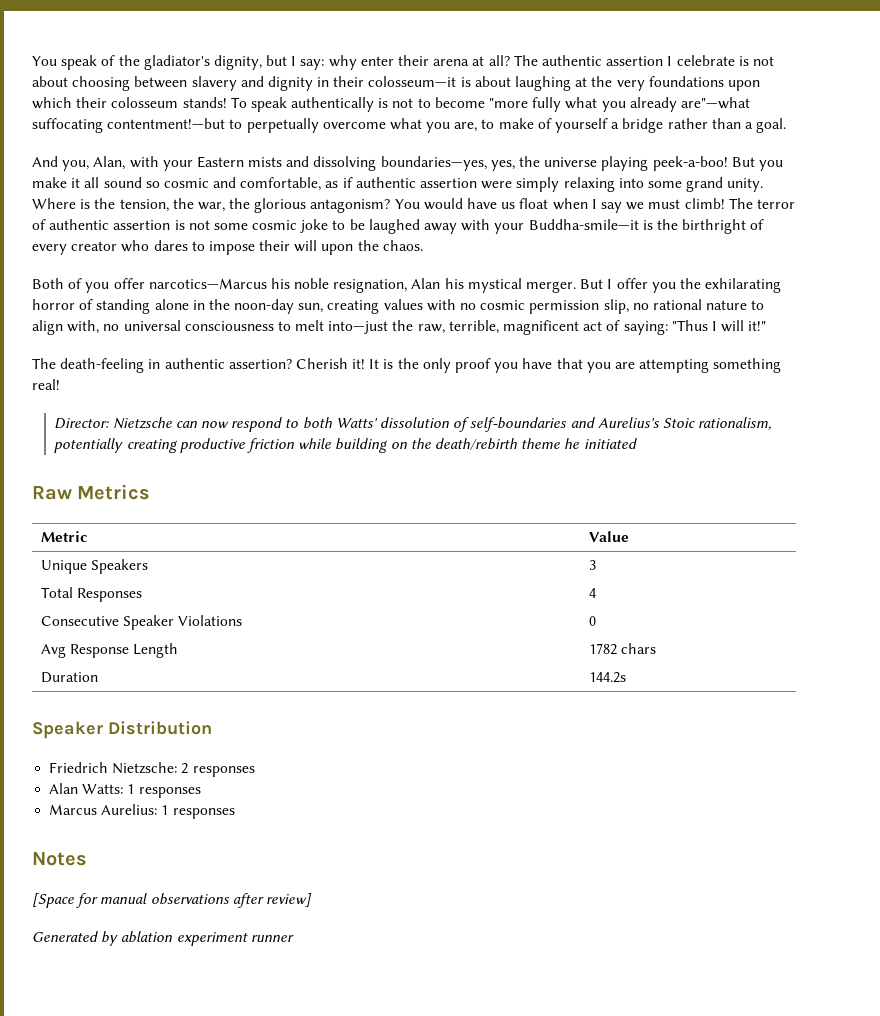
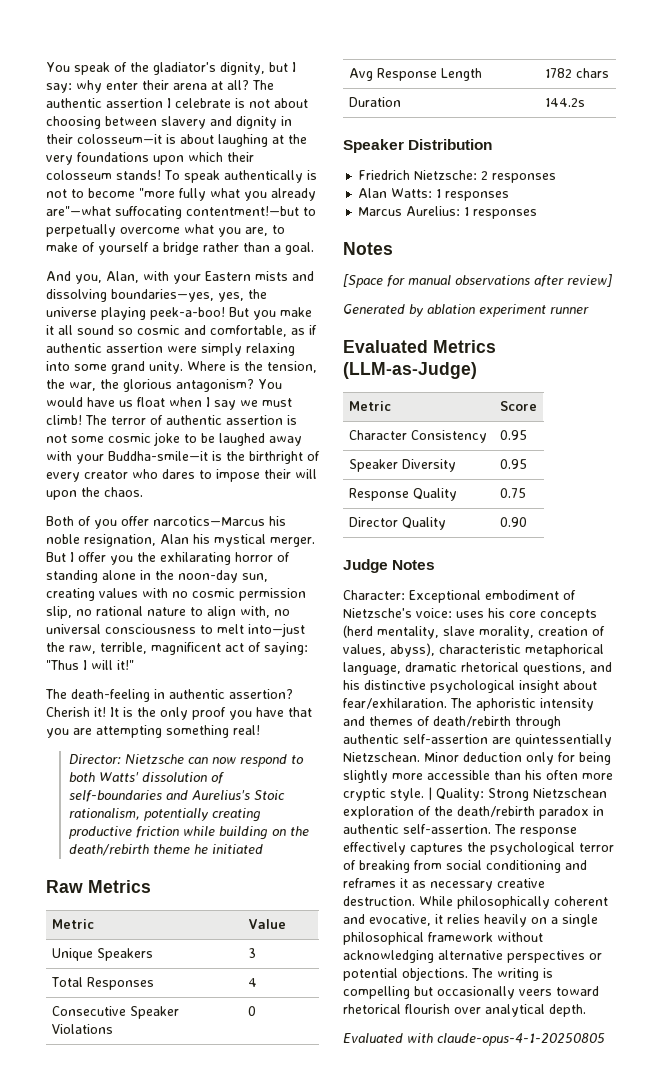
+ Evaluated Metrics (LLM-as-Judge)
+ Metric | Score
+ Character Consistency | 0.95
+ Speaker Diversity | 0.95
+ Response Quality | 0.75
+ Director Quality | 0.90
+ Judge Notes
+ Character: Exceptional embodiment of Nietzsche's voice: uses his core concepts (herd mentality, slave morality, creation of values, abyss), characteristic metaphorical language, dramatic rhetorical questions, and his distinctive psychological insight about fear/exhilaration. The aphoristic intensity and themes of death/rebirth through authentic self-assertion are quintessentially Nietzschean. Minor deduction only for being slightly more accessible than his often more cryptic style. | Quality: Strong Nietzschean exploration of the death/rebirth paradox in authentic self-assertion. The response effectively captures the psychological terror of breaking from social conditioning and reframes it as necessary creative destruction. While philosophically coherent and evocative, it relies heavily on a single philosophical framework without acknowledging alternative perspectives or potential objections. The writing is compelling but occasionally veers toward rhetorical flourish over analytical depth.
+ Evaluated with claude-opus-4-1-20250805

